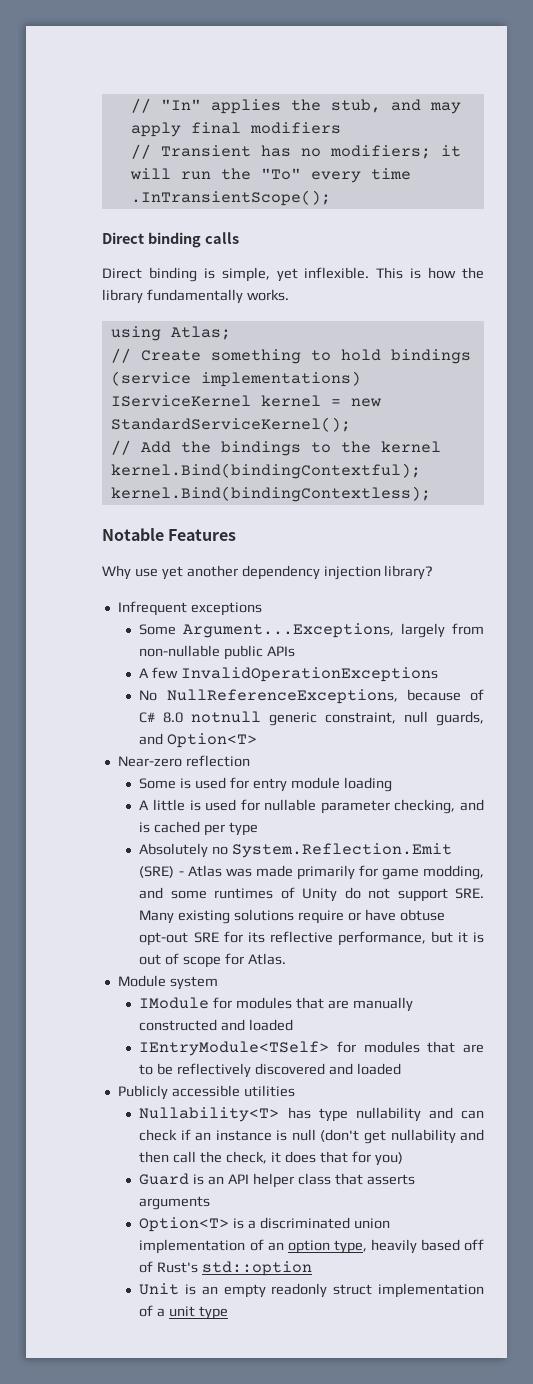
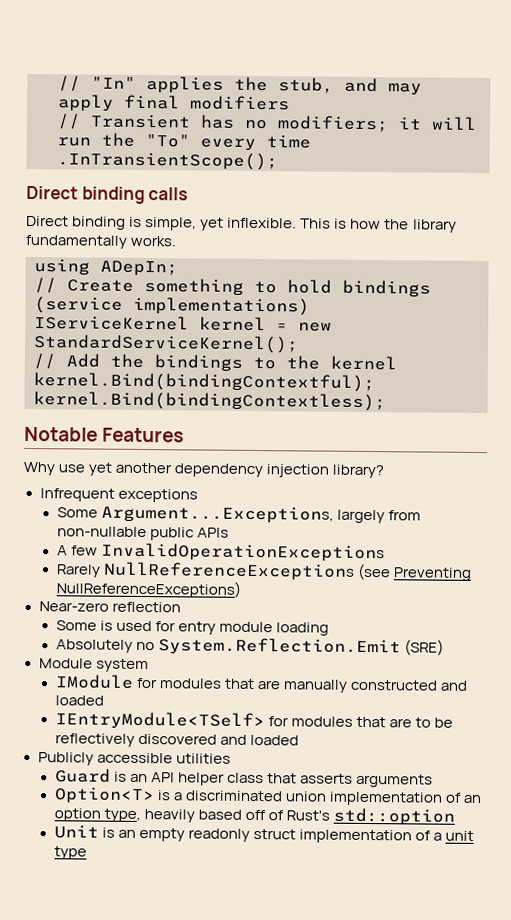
- using Atlas;
+ using ADepIn;
- No NullReferenceExceptions, because of C# 8.0 notnull generic constraint, null guards, and Option<T>
+ Rarely NullReferenceExceptions (see Preventing NullReferenceExceptions)
- A little is used for nullable parameter checking, and is cached per type
- Absolutely no System.Reflection.Emit (SRE) - Atlas was made primarily for game modding, and some runtimes of Unity do not support SRE. Many existing solutions require or have obtuse opt-out SRE for its reflective performance, but it is out of scope for Atlas.
+ Absolutely no System.Reflection.Emit (SRE)
- Nullability<T> has type nullability and can check if an instance is null (don't get nullability and then call the check, it does that for you)

